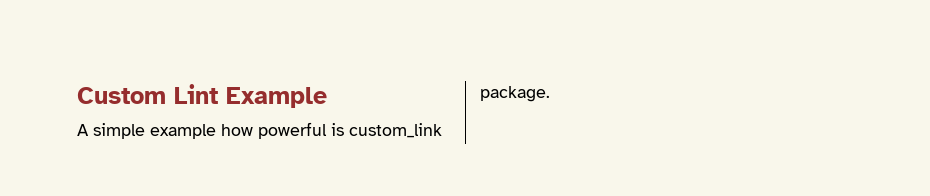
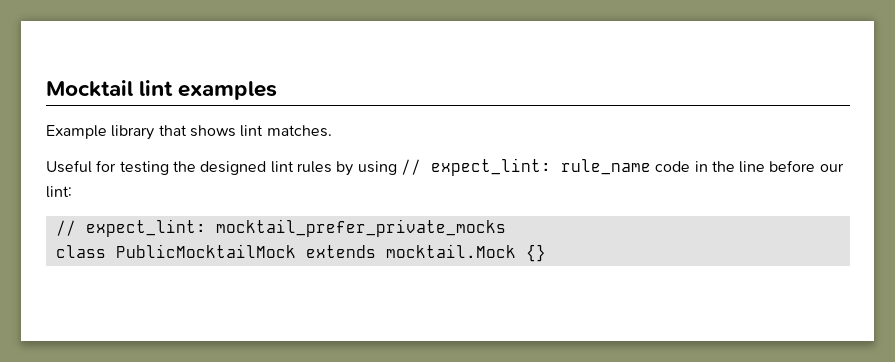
- Custom Lint Example
- A simple example how powerful is custom_link package.
+ Mocktail lint examples
+ Example library that shows lint matches.
+ Useful for testing the designed lint rules by using // expect_lint: rule_name code in the line before our lint:
+ // expect_lint: mocktail_prefer_private_mocks
+ class PublicMocktailMock extends mocktail.Mock {}

